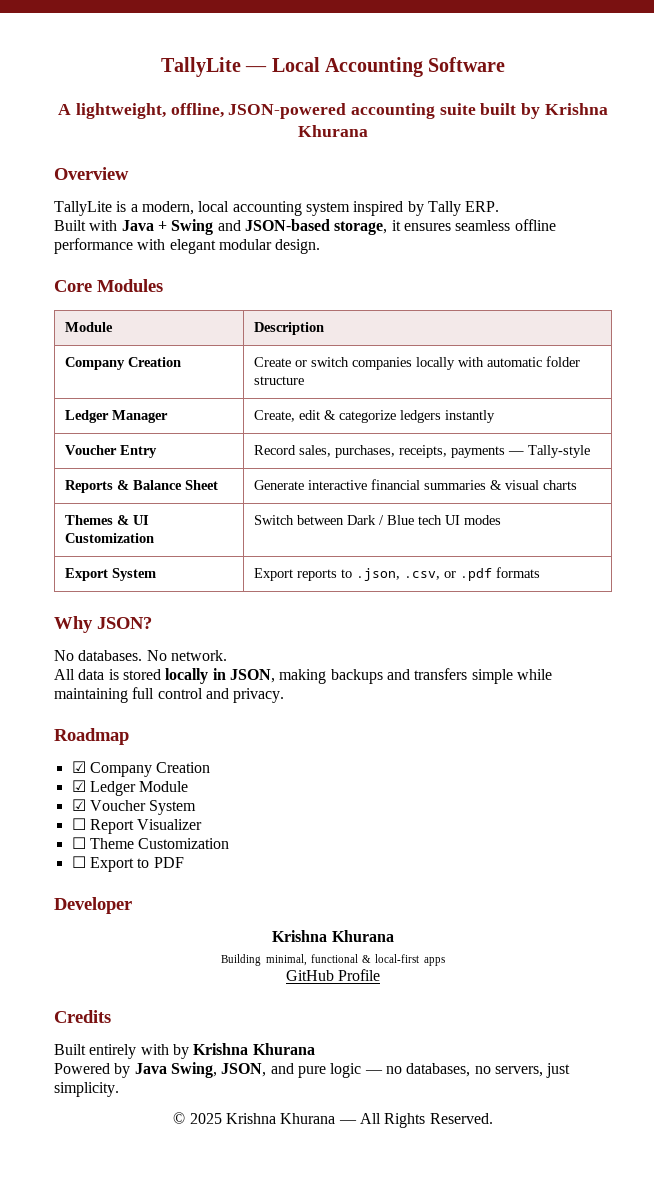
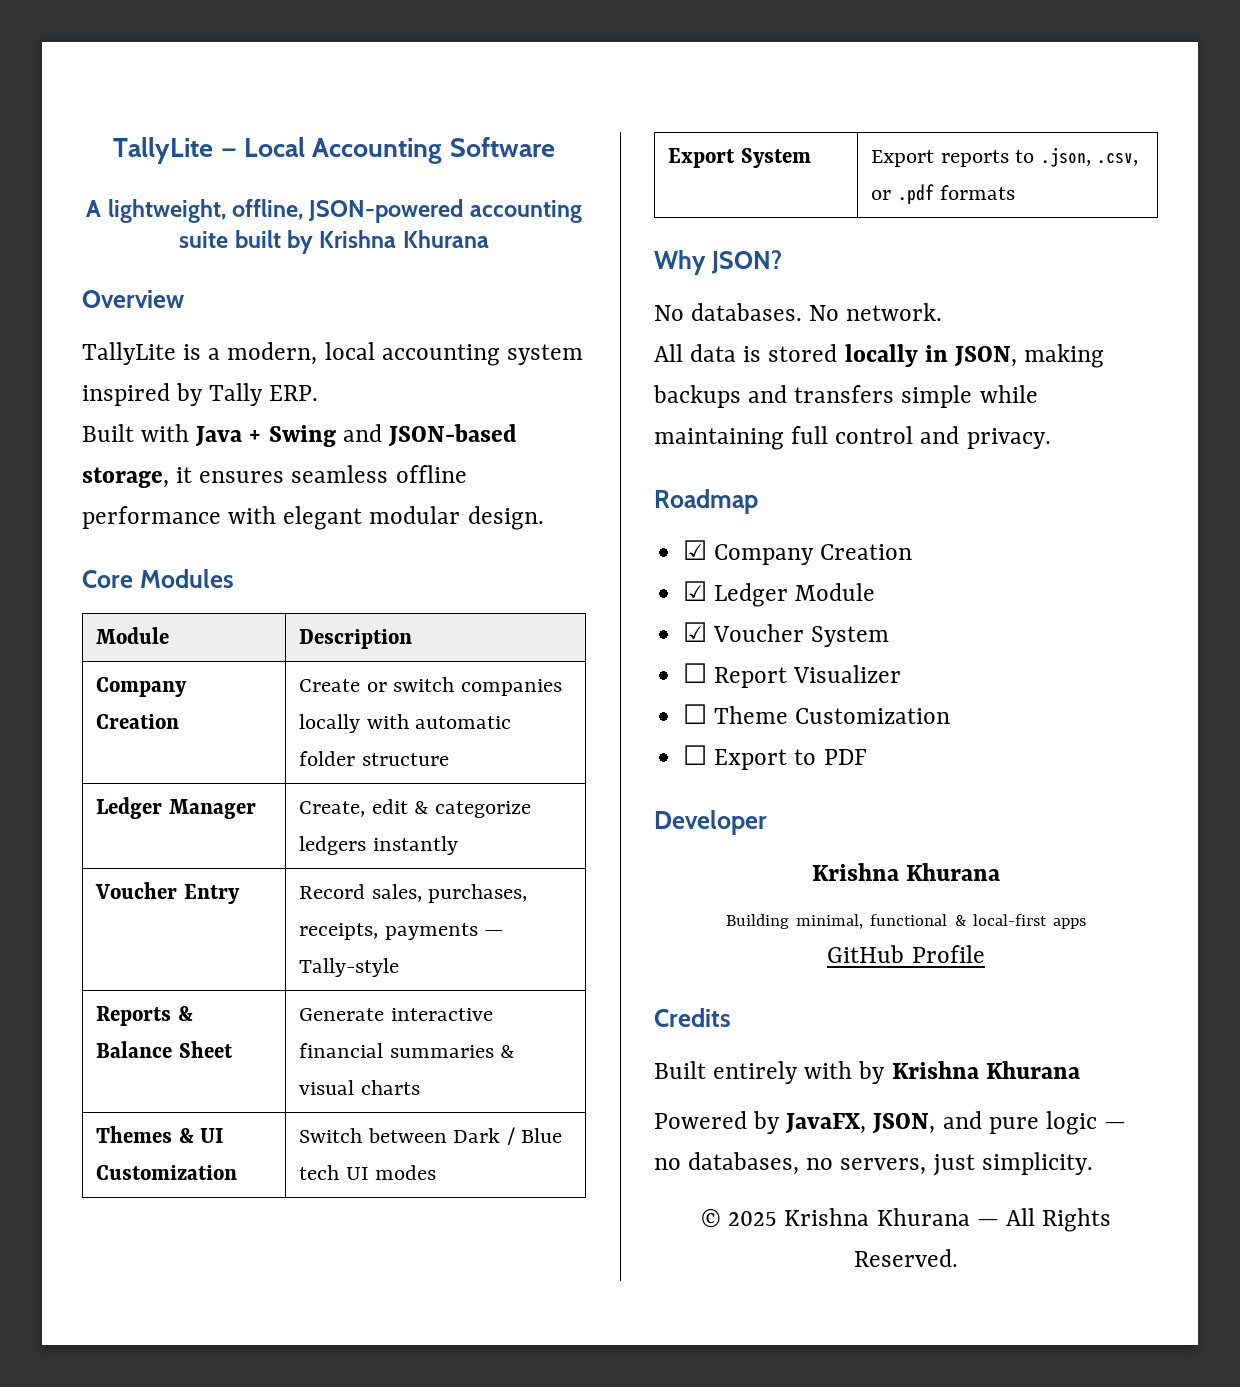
- Powered by Java Swing, JSON, and pure logic — no databases, no servers, just simplicity.
+ Powered by JavaFX, JSON, and pure logic — no databases, no servers, just simplicity.

